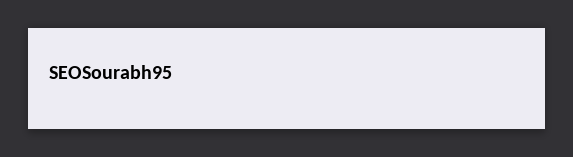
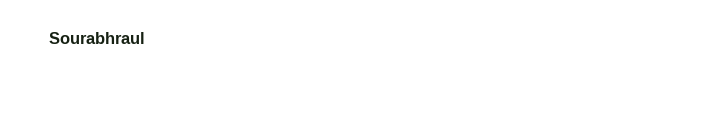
- SEOSourabh95
+ Sourabhraul

